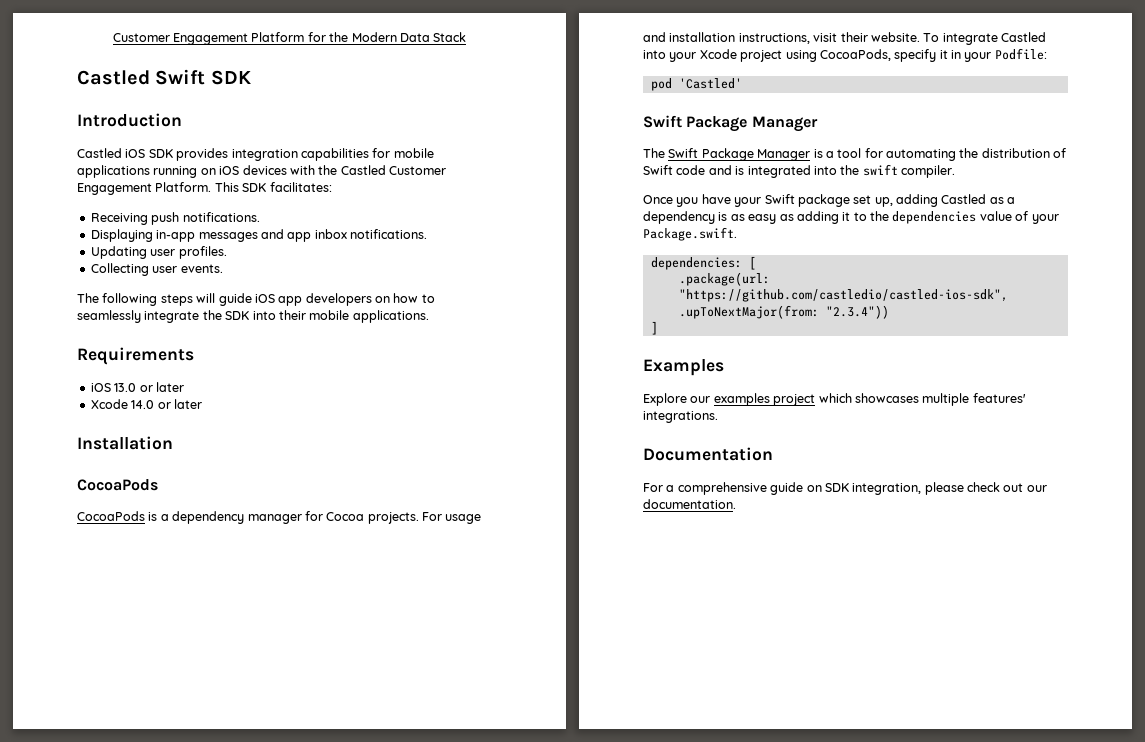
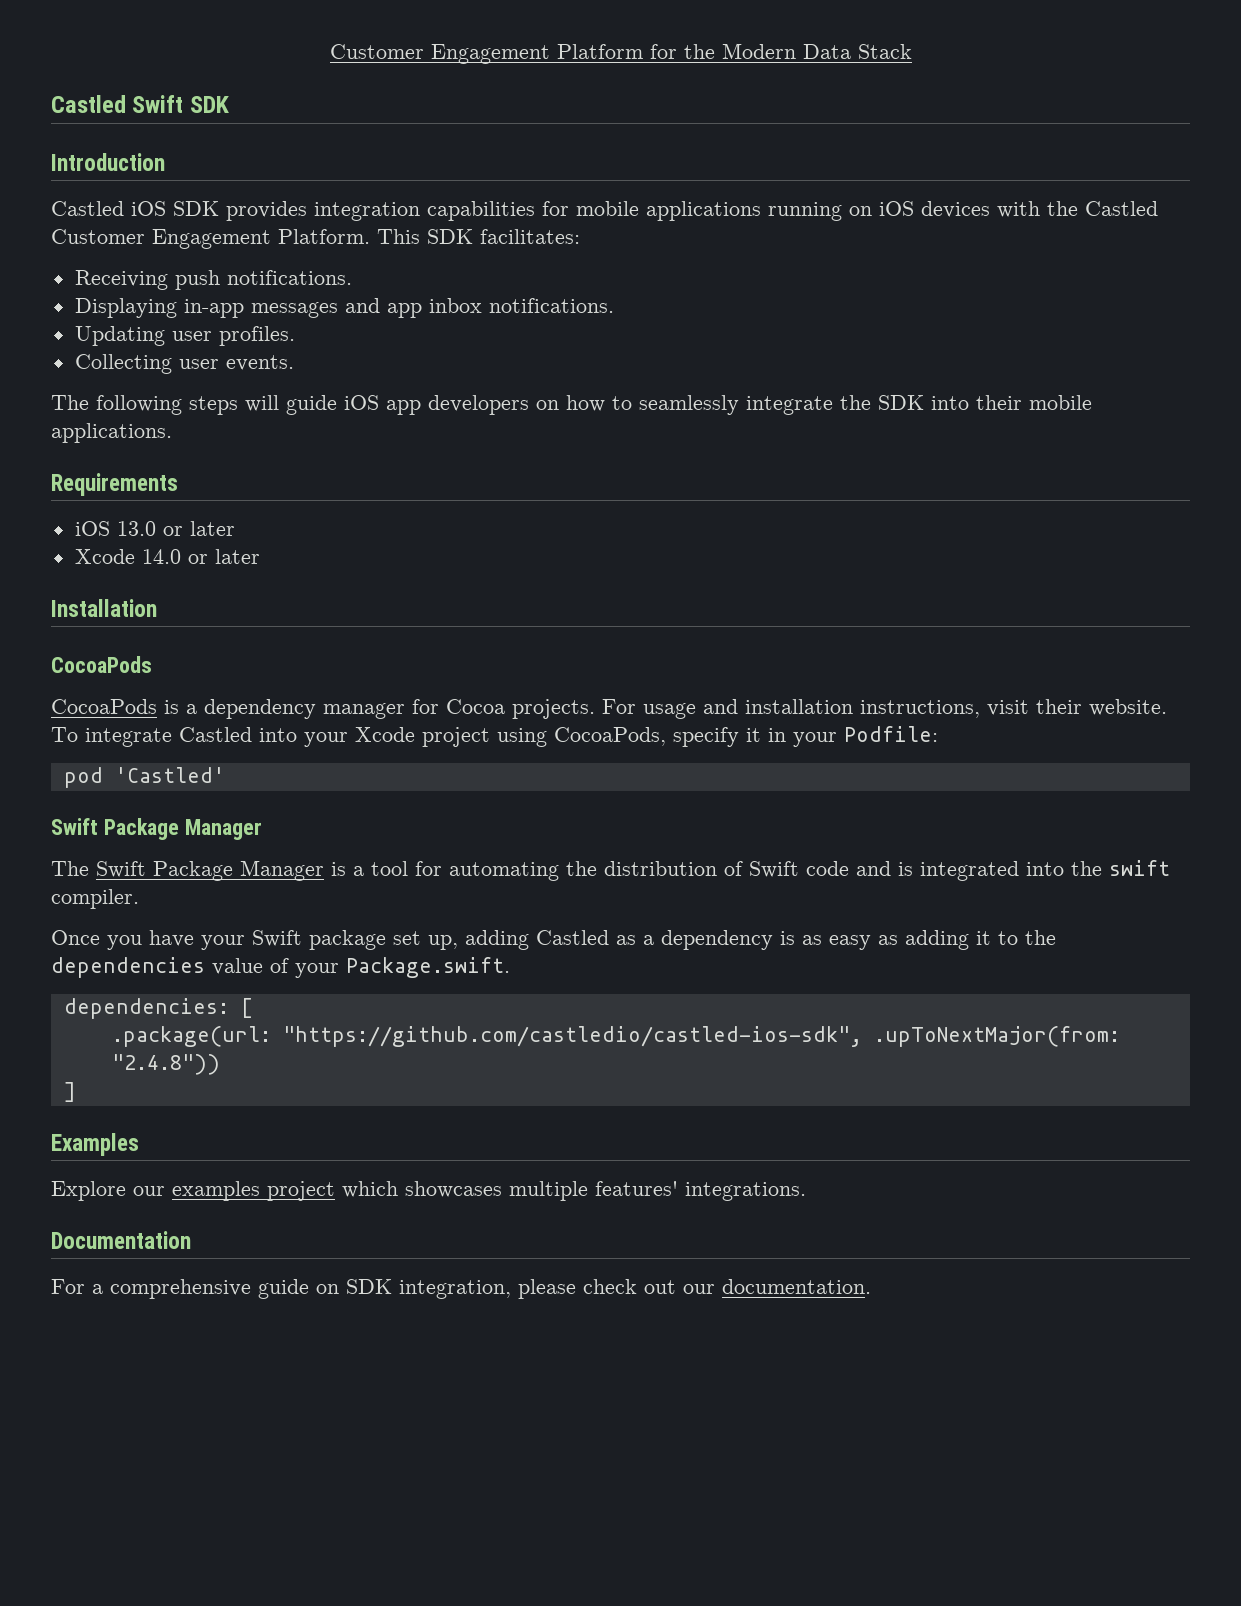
- .package(url: "https://github.com/castledio/castled-ios-sdk", .upToNextMajor(from: "2.3.4"))
+ .package(url: "https://github.com/castledio/castled-ios-sdk", .upToNextMajor(from: "2.4.8"))

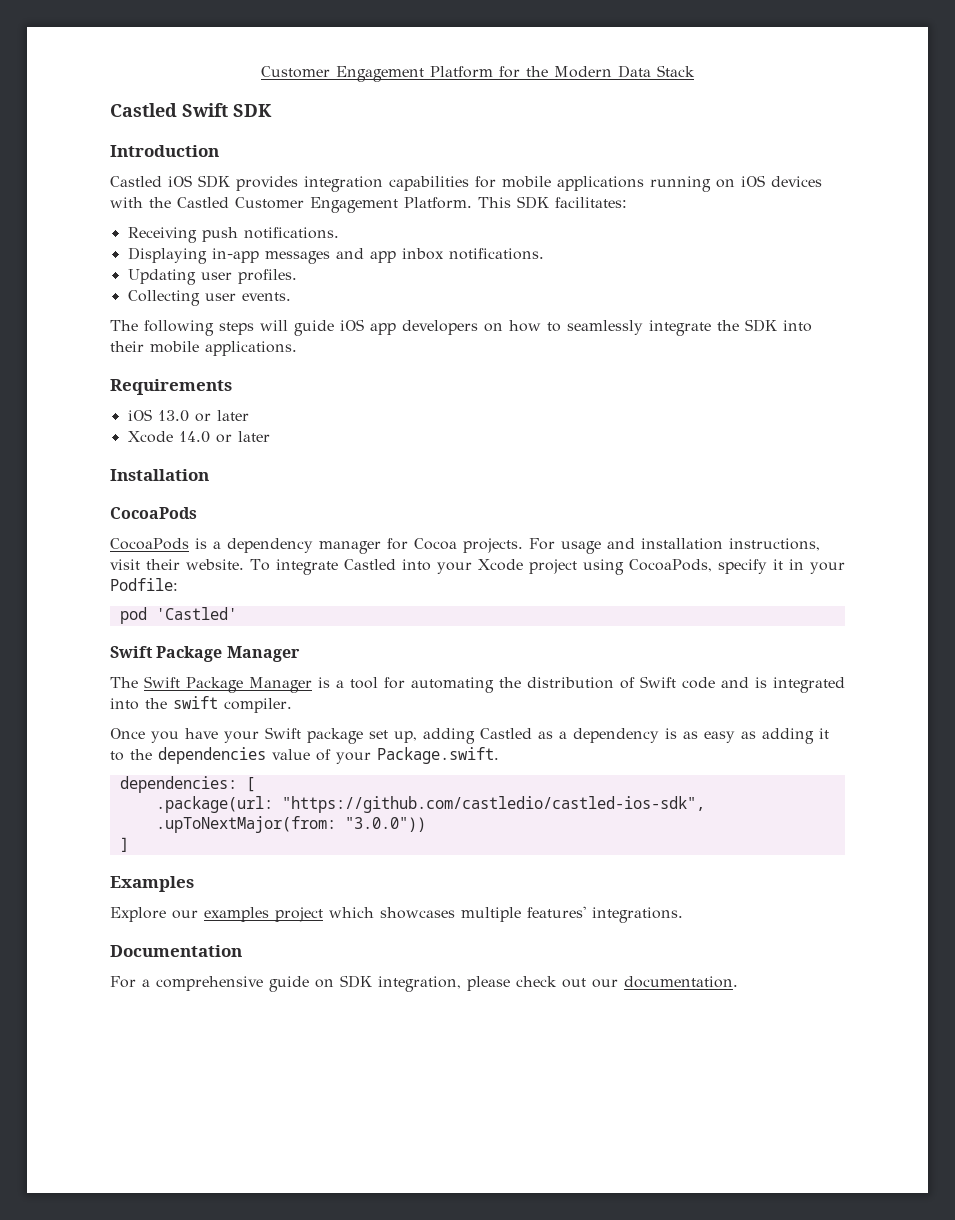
- .package(url: "https://github.com/castledio/castled-ios-sdk", .upToNextMajor(from: "2.4.8"))
+ .package(url: "https://github.com/castledio/castled-ios-sdk", .upToNextMajor(from: "3.0.0"))

